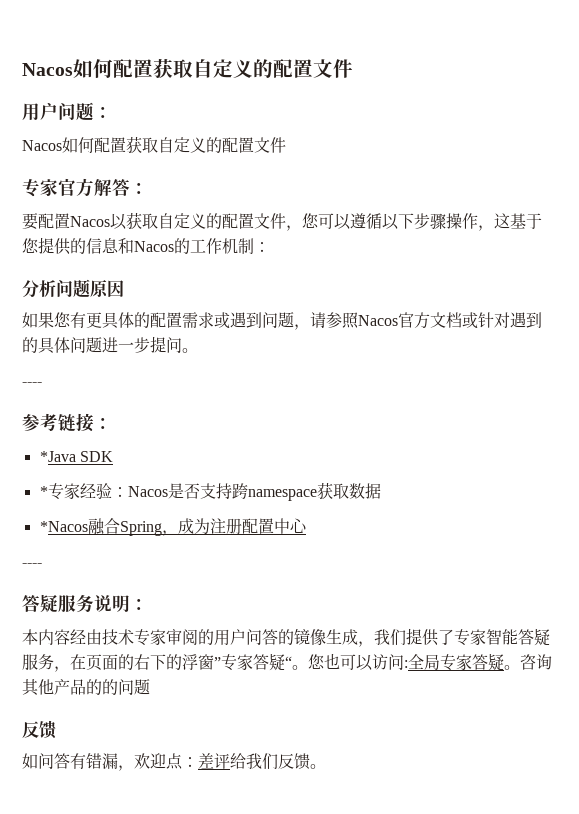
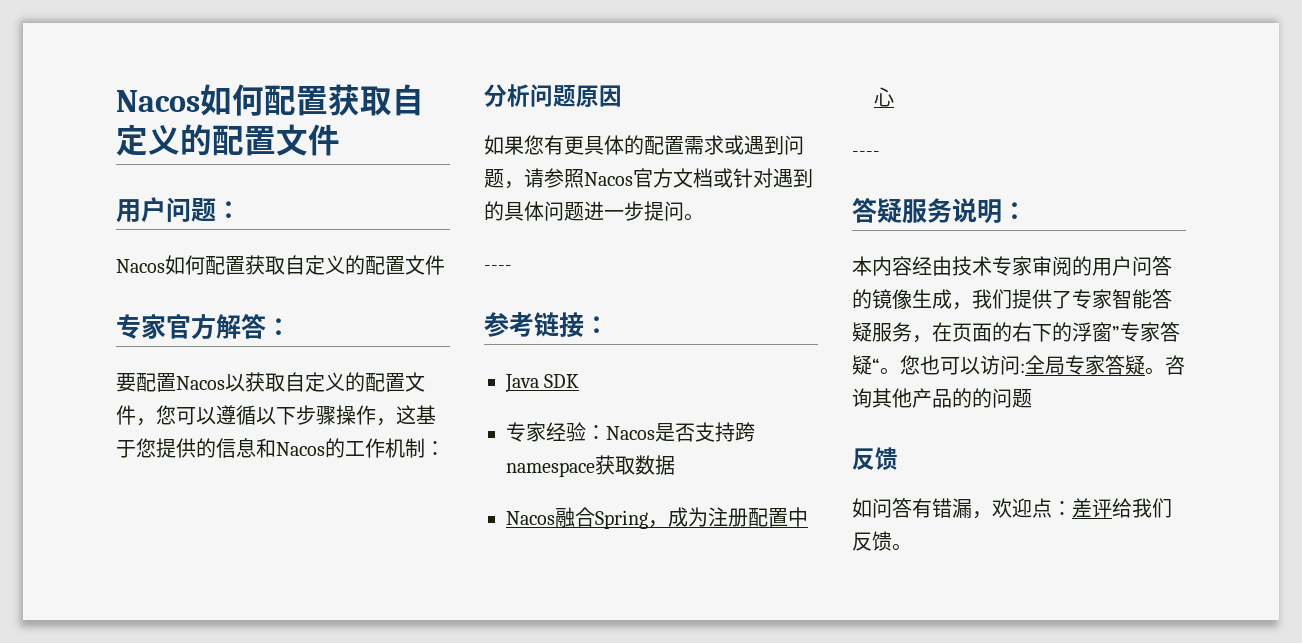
- *Java SDK
+ Java SDK
- *专家经验：Nacos是否支持跨namespace获取数据
+ 专家经验：Nacos是否支持跨namespace获取数据
- *Nacos融合Spring，成为注册配置中心
+ Nacos融合Spring，成为注册配置中心

